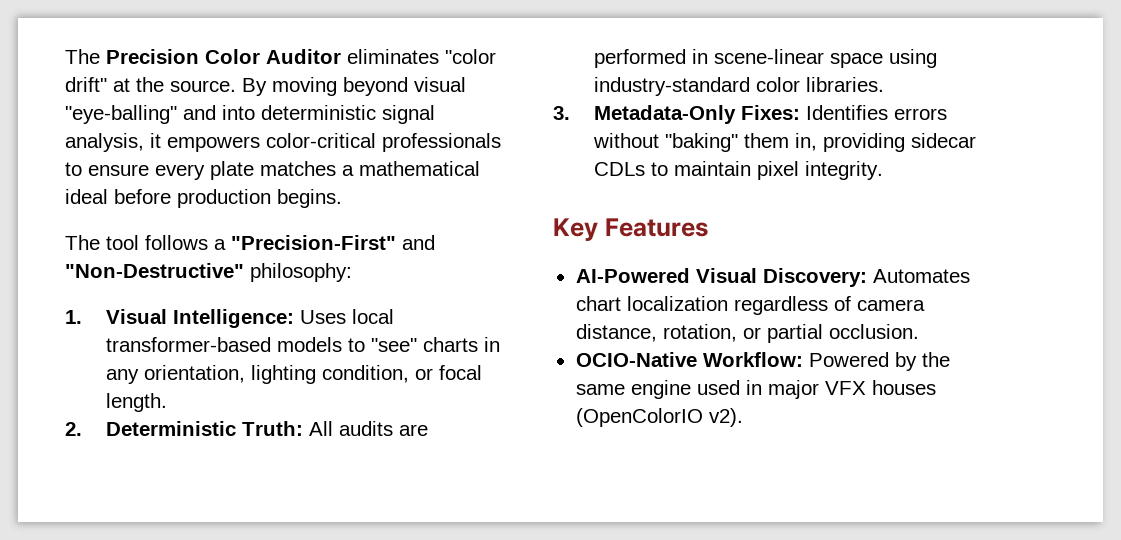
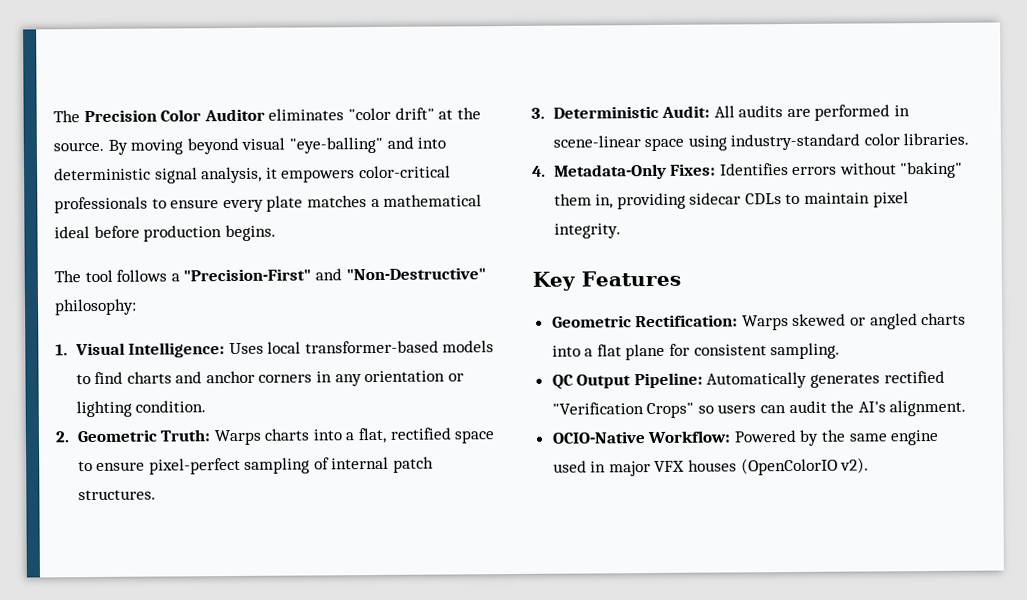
- 1. Visual Intelligence: Uses local transformer-based models to "see" charts in any orientation, lighting condition, or focal length.
- 2. Deterministic Truth: All audits are performed in scene-linear space using industry-standard color libraries.
+ 1. Visual Intelligence: Uses local transformer-based models to find charts and anchor corners in any orientation or lighting condition.
+ 2. Geometric Truth: Warps charts into a flat, rectified space to ensure pixel-perfect sampling of internal patch structures.
+ 3. Deterministic Audit: All audits are performed in scene-linear space using industry-standard color libraries.
- 3. Metadata-Only Fixes: Identifies errors without "baking" them in, providing sidecar CDLs to maintain pixel integrity.
+ 4. Metadata-Only Fixes: Identifies errors without "baking" them in, providing sidecar CDLs to maintain pixel integrity.
- AI-Powered Visual Discovery: Automates chart localization regardless of camera distance, rotation, or partial occlusion.
+ Geometric Rectification: Warps skewed or angled charts into a flat plane for consistent sampling.
+ QC Output Pipeline: Automatically generates rectified "Verification Crops" so users can audit the AI's alignment.

